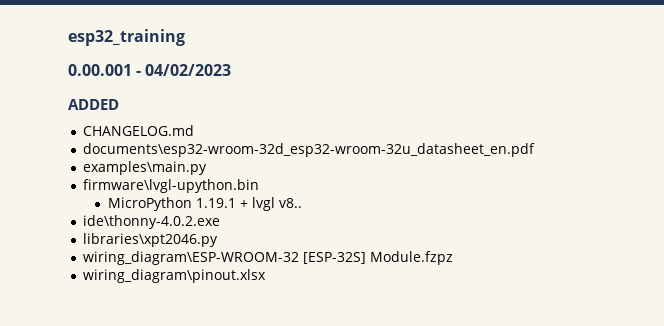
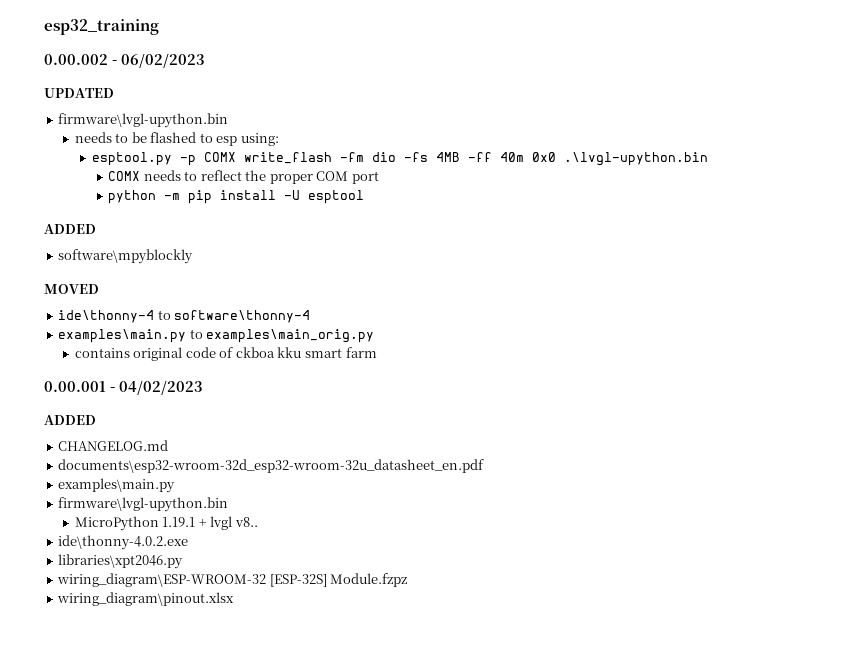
+ 0.00.002 - 06/02/2023
+ UPDATED
+ firmware\lvgl-upython.bin
+ needs to be flashed to esp using:
+ esptool.py -p COMX write_flash -fm dio -fs 4MB -ff 40m 0x0 .\lvgl-upython.bin
+ COMX needs to reflect the proper COM port
+ python -m pip install -U esptool
+ ADDED
+ software\mpyblockly
+ MOVED
+ ide\thonny-4 to software\thonny-4
+ examples\main.py to examples\main_orig.py
+ contains original code of ckboa kku smart farm

